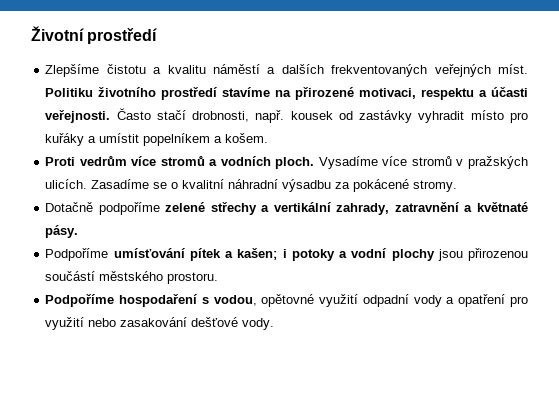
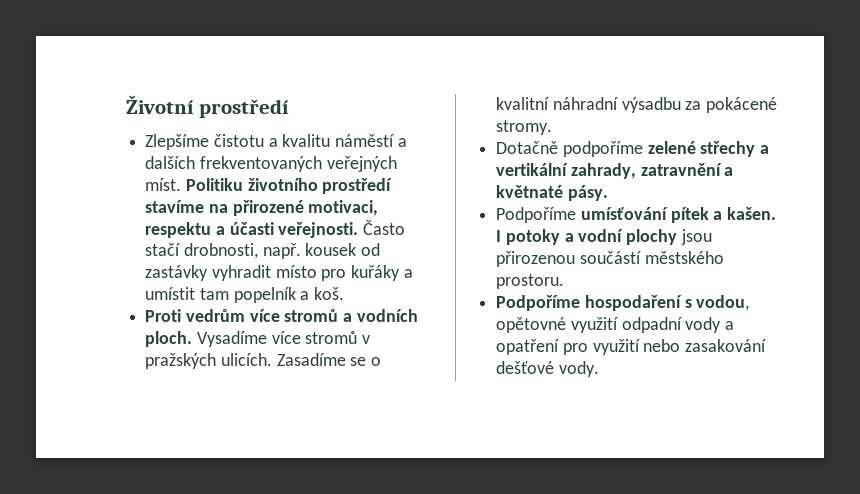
- Často stačí drobnosti, např. kousek od zastávky vyhradit místo pro kuřáky a umístit popelníkem a košem.
+ Často stačí drobnosti, např. kousek od zastávky vyhradit místo pro kuřáky a umístit tam popelník a koš.
- Podpoříme umísťování pítek a kašen; i potoky a vodní plochy jsou přirozenou součástí městského prostoru.
+ Podpoříme umísťování pítek a kašen. I potoky a vodní plochy jsou přirozenou součástí městského prostoru.

